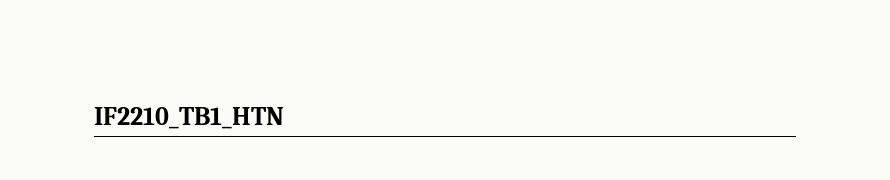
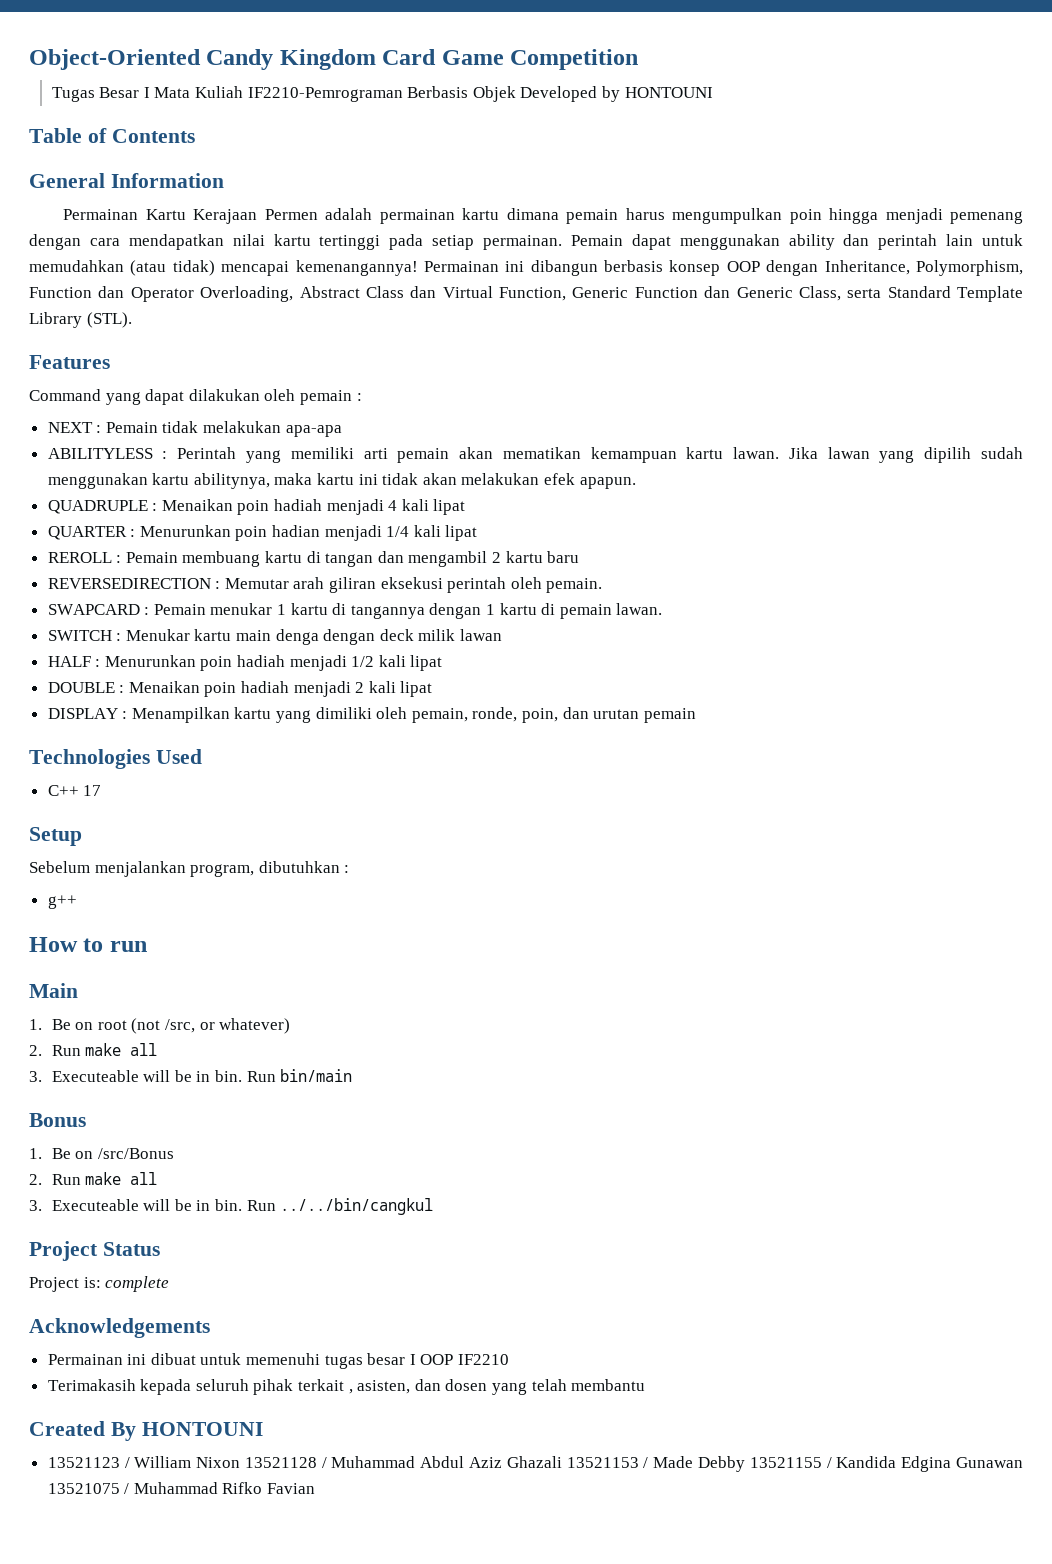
- IF2210_TB1_HTN
+ Object-Oriented Candy Kingdom Card Game Competition
+ Tugas Besar I Mata Kuliah IF2210-Pemrograman Berbasis Objek Developed by HONTOUNI
+ Table of Contents
+ General Information
+ Permainan Kartu Kerajaan Permen adalah permainan kartu dimana pemain harus mengumpulkan poin hingga menjadi pemenang dengan cara mendapatkan nilai kartu tertinggi pada setiap permainan. Pemain dapat menggunakan ability dan perintah lain untuk memudahkan (atau tidak) mencapai kemenangannya! Permainan ini dibangun berbasis konsep OOP dengan Inheritance, Polymorphism, Function dan Operator Overloading, Abstract Class dan Virtual Function, Generic Function dan Generic Class, serta Standard Template Library (STL).
+ Features
+ Command yang dapat dilakukan oleh pemain :
+ NEXT : Pemain tidak melakukan apa-apa
+ ABILITYLESS : Perintah yang memiliki arti pemain akan mematikan kemampuan kartu lawan. Jika lawan yang dipilih sudah menggunakan kartu abilitynya, maka kartu ini tidak akan melakukan efek apapun.
+ QUADRUPLE : Menaikan poin hadiah menjadi 4 kali lipat
+ QUARTER : Menurunkan poin hadian menjadi 1/4 kali lipat
+ REROLL : Pemain membuang kartu di tangan dan mengambil 2 kartu baru
+ REVERSEDIRECTION : Memutar arah giliran eksekusi perintah oleh pemain.
+ SWAPCARD : Pemain menukar 1 kartu di tangannya dengan 1 kartu di pemain lawan.
+ SWITCH : Menukar kartu main denga dengan deck milik lawan
+ HALF : Menurunkan poin hadiah menjadi 1/2 kali lipat
+ DOUBLE : Menaikan poin hadiah menjadi 2 kali lipat
+ DISPLAY : Menampilkan kartu yang dimiliki oleh pemain, ronde, poin, dan urutan pemain
+ Technologies Used
+ C++ 17
+ Setup
+ Sebelum menjalankan program, dibutuhkan :
+ g++
+ How to run
+ Main
+ 1. Be on root (not /src, or whatever)
+ 2. Run make all
+ 3. Executeable will be in bin. Run bin/main
+ Bonus
+ 1. Be on /src/Bonus
+ 2. Run make all
+ 3. Executeable will be in bin. Run ../../bin/cangkul
+ Project Status
+ Project is: complete
+ Acknowledgements
+ Permainan ini dibuat untuk memenuhi tugas besar I OOP IF2210
+ Terimakasih kepada seluruh pihak terkait , asisten, dan dosen yang telah membantu
+ Created By HONTOUNI
+ 13521123 / William Nixon 13521128 / Muhammad Abdul Aziz Ghazali 13521153 / Made Debby 13521155 / Kandida Edgina Gunawan 13521075 / Muhammad Rifko Favian

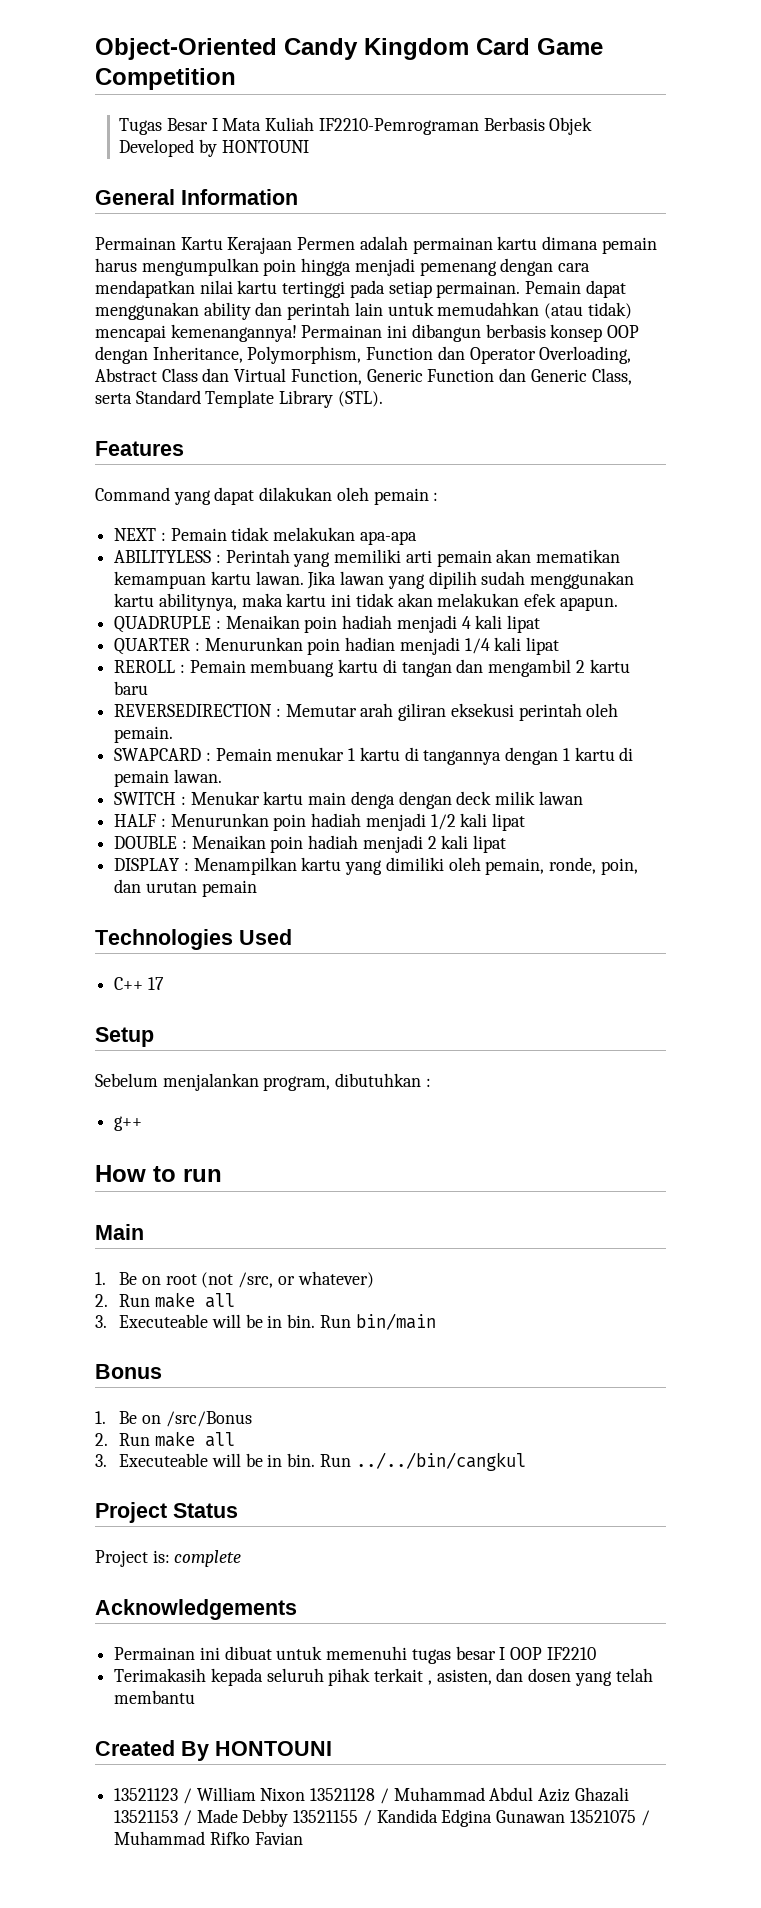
- Table of Contents

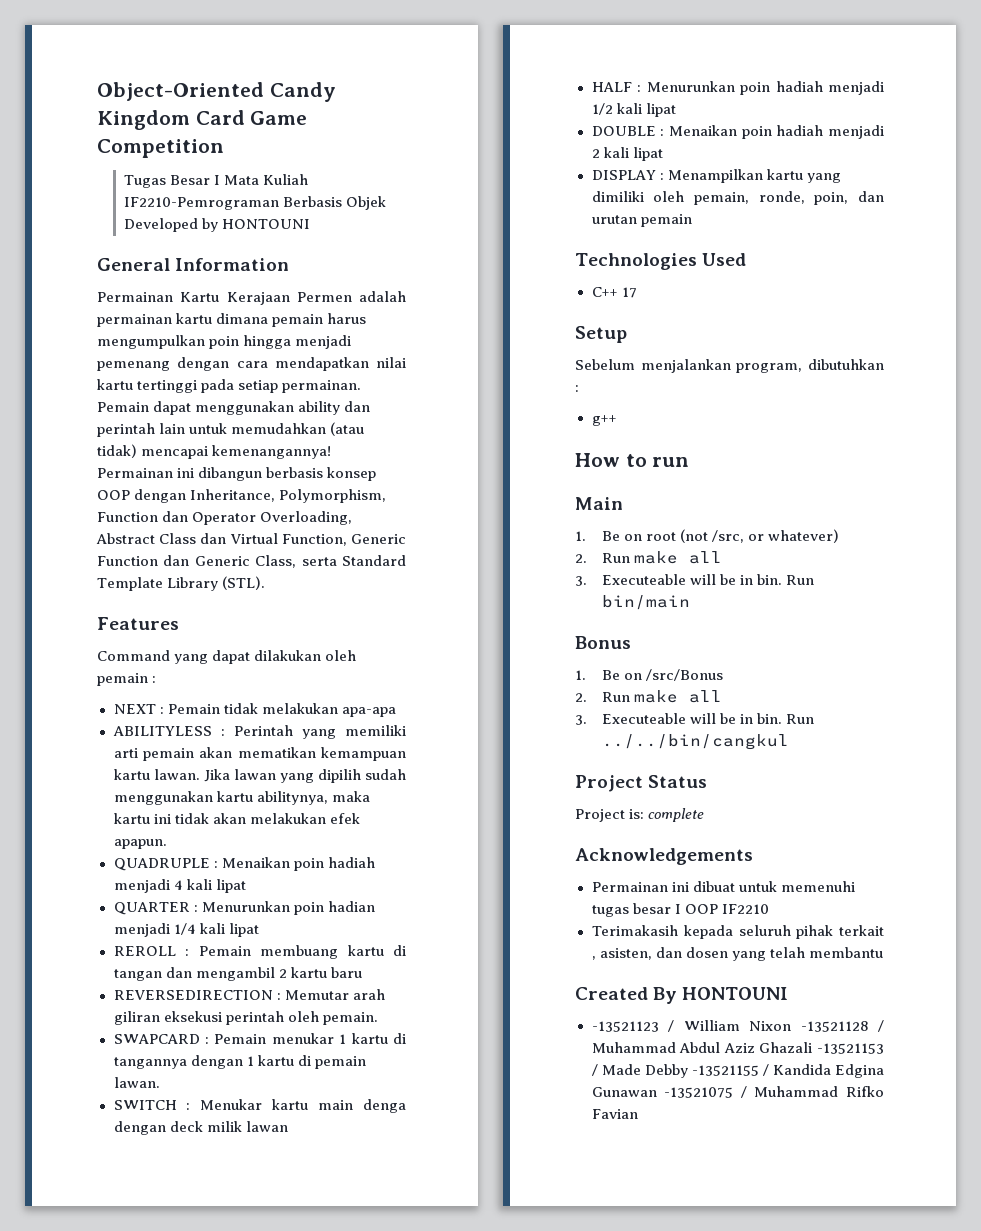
- 13521123 / William Nixon 13521128 / Muhammad Abdul Aziz Ghazali 13521153 / Made Debby 13521155 / Kandida Edgina Gunawan 13521075 / Muhammad Rifko Favian
+ -13521123 / William Nixon -13521128 / Muhammad Abdul Aziz Ghazali -13521153 / Made Debby -13521155 / Kandida Edgina Gunawan -13521075 / Muhammad Rifko Favian

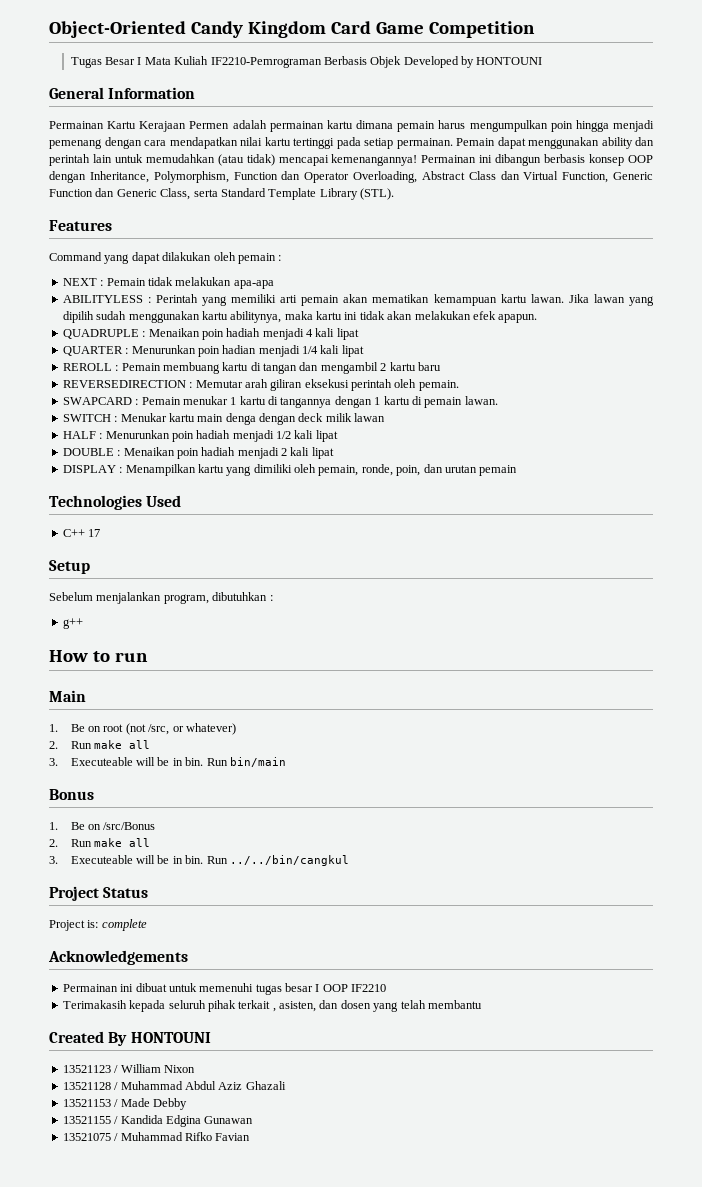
- -13521123 / William Nixon -13521128 / Muhammad Abdul Aziz Ghazali -13521153 / Made Debby -13521155 / Kandida Edgina Gunawan -13521075 / Muhammad Rifko Favian
+ 13521123 / William Nixon
+ 13521128 / Muhammad Abdul Aziz Ghazali
+ 13521153 / Made Debby
+ 13521155 / Kandida Edgina Gunawan
+ 13521075 / Muhammad Rifko Favian

